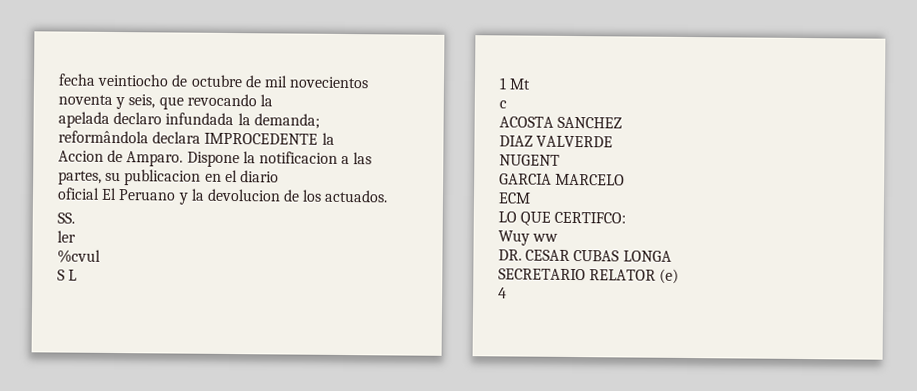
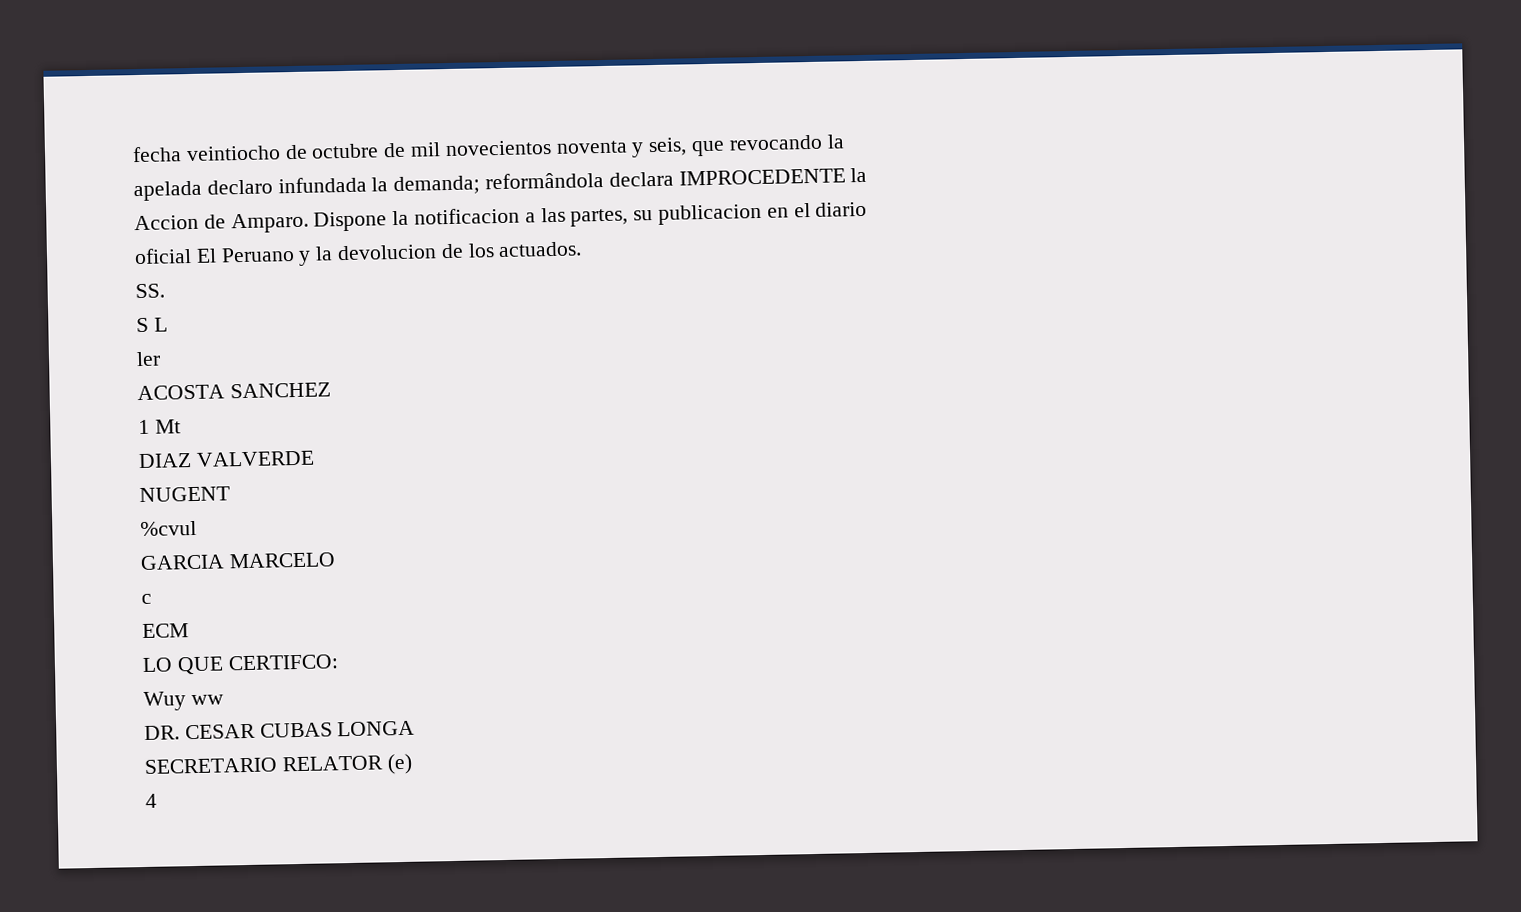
- ler
- %cvul
- 1 Mt
- c
+ ler
+ 1 Mt
+ %cvul
+ c

